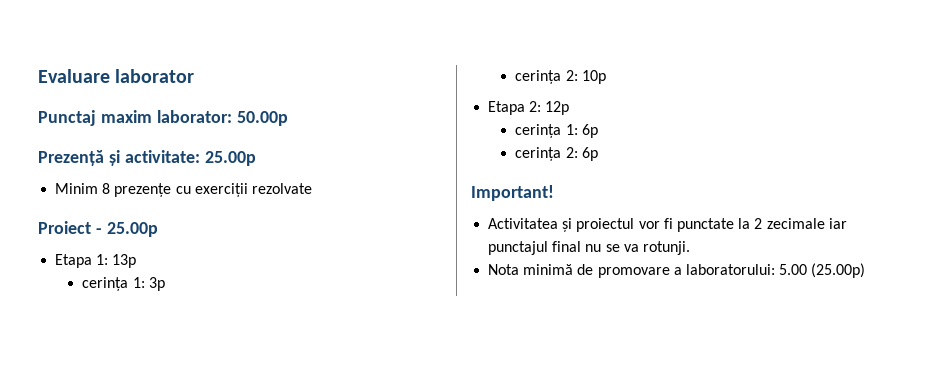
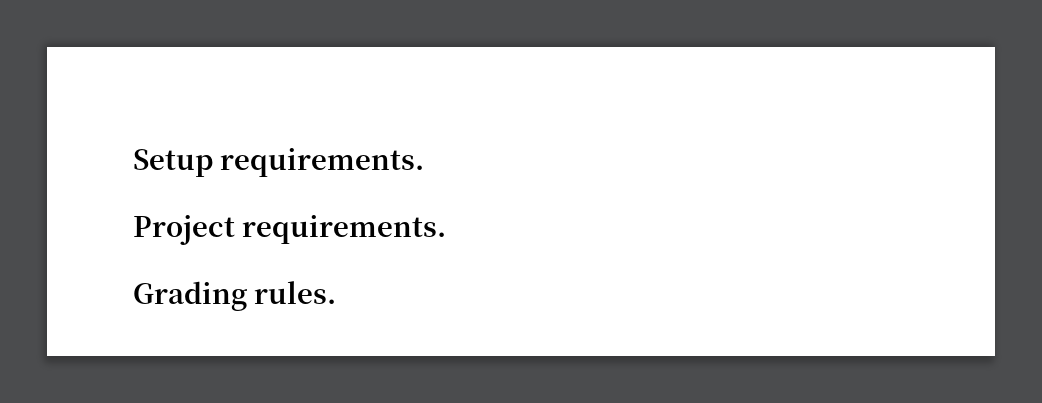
- Evaluare laborator
- Punctaj maxim laborator: 50.00p
- Prezență și activitate: 25.00p
- Minim 8 prezențe cu exerciții rezolvate
- Proiect - 25.00p
- Etapa 1: 13p
- cerința 1: 3p
- cerința 2: 10p
- Etapa 2: 12p
- cerința 1: 6p
- cerința 2: 6p
- Important!
- Activitatea și proiectul vor fi punctate la 2 zecimale iar punctajul final nu se va rotunji.
- Nota minimă de promovare a laboratorului: 5.00 (25.00p)
+ Setup requirements.
+ Project requirements.
+ Grading rules.

